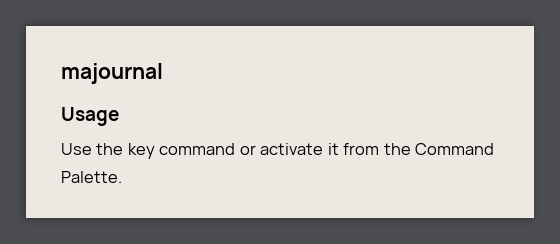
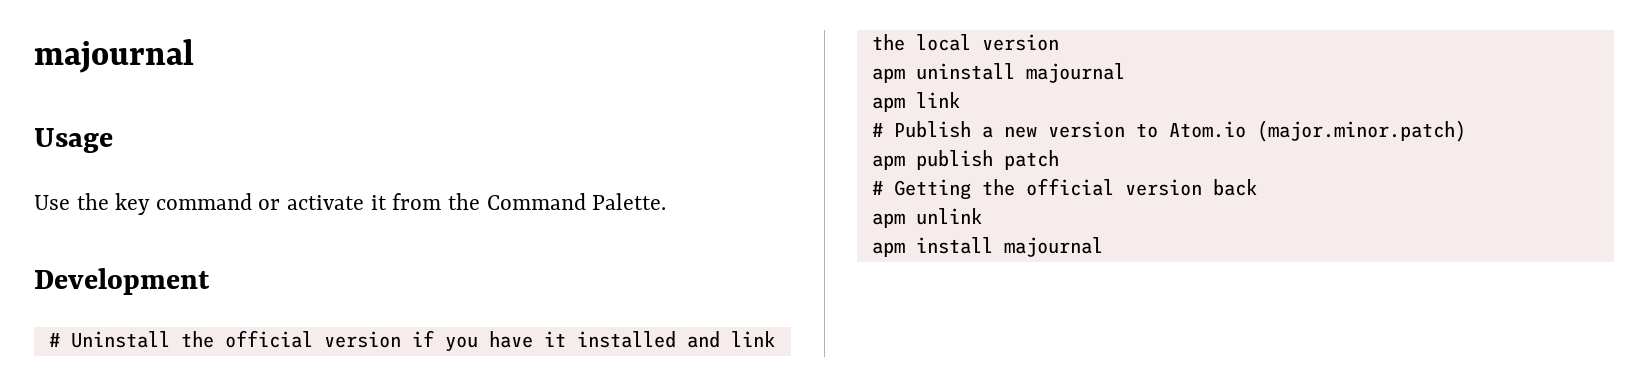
+ Development
+ # Uninstall the official version if you have it installed and link the local version
+ apm uninstall majournal
+ apm link
+ # Publish a new version to Atom.io (major.minor.patch)
+ apm publish patch
+ # Getting the official version back
+ apm unlink
+ apm install majournal

